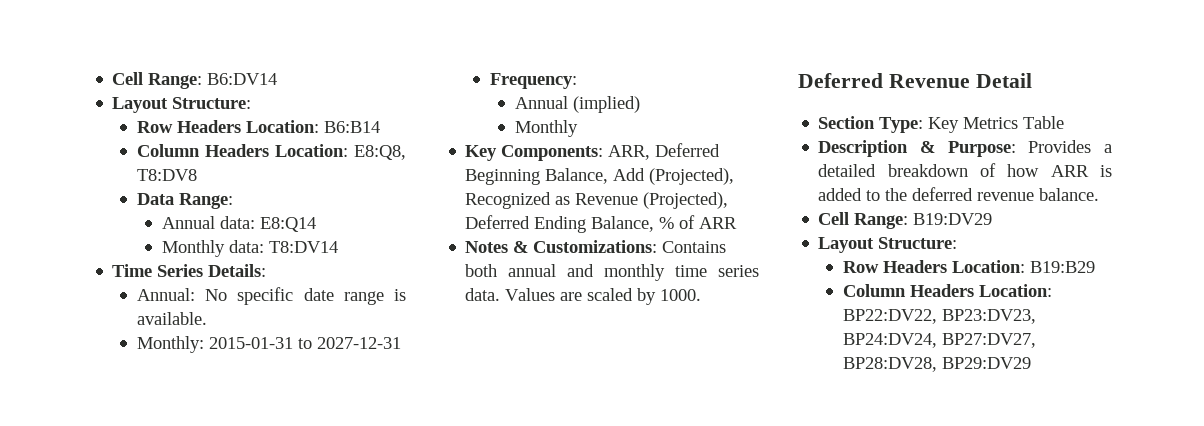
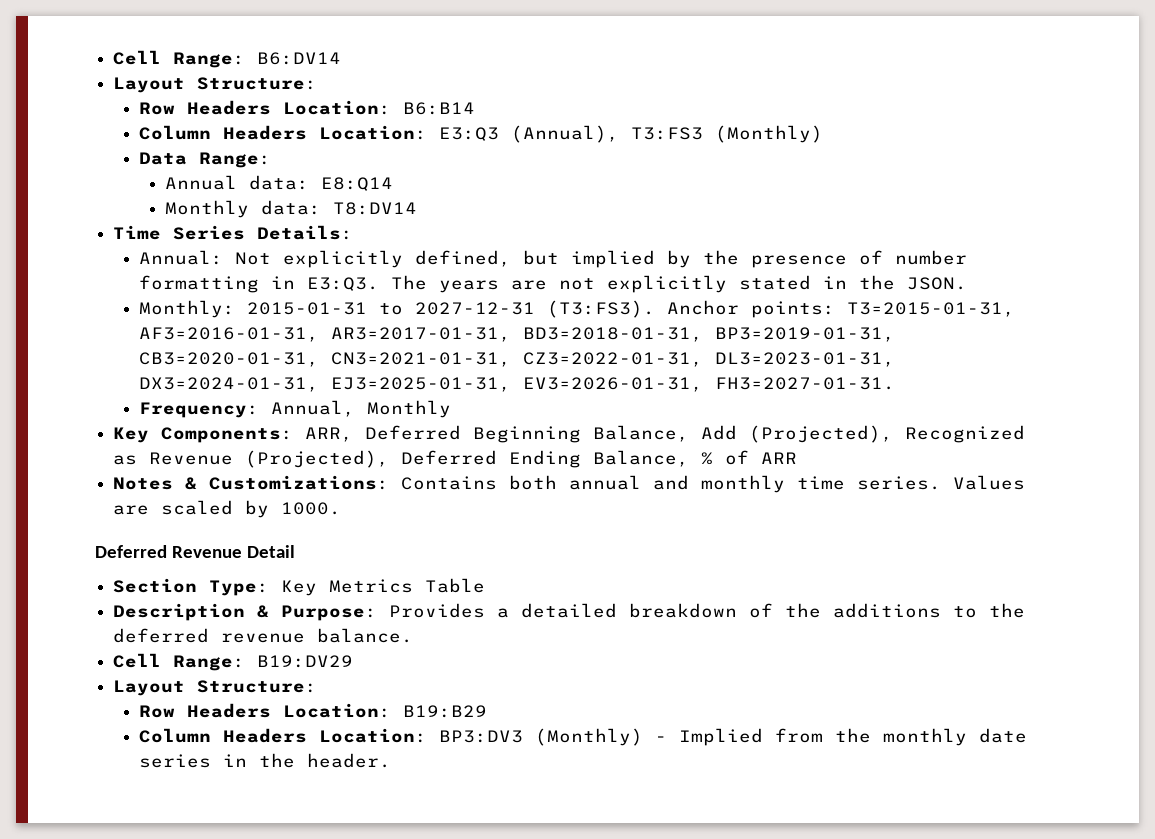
- Column Headers Location: E8:Q8, T8:DV8
+ Column Headers Location: E3:Q3 (Annual), T3:FS3 (Monthly)
- Annual: No specific date range is available.
- Monthly: 2015-01-31 to 2027-12-31
+ Annual: Not explicitly defined, but implied by the presence of number formatting in E3:Q3. The years are not explicitly stated in the JSON.
+ Monthly: 2015-01-31 to 2027-12-31 (T3:FS3). Anchor points: T3=2015-01-31, AF3=2016-01-31, AR3=2017-01-31, BD3=2018-01-31, BP3=2019-01-31, CB3=2020-01-31, CN3=2021-01-31, CZ3=2022-01-31, DL3=2023-01-31, DX3=2024-01-31, EJ3=2025-01-31, EV3=2026-01-31, FH3=2027-01-31.
- Frequency:
- Annual (implied)
- Monthly
+ Frequency: Annual, Monthly
- Notes & Customizations: Contains both annual and monthly time series data.
+ Notes & Customizations: Contains both annual and monthly time series.
- Description & Purpose: Provides a detailed breakdown of how ARR is added to the deferred revenue balance.
+ Description & Purpose: Provides a detailed breakdown of the additions to the deferred revenue balance.
- Column Headers Location: BP22:DV22, BP23:DV23, BP24:DV24, BP27:DV27, BP28:DV28, BP29:DV29
+ Column Headers Location: BP3:DV3 (Monthly) - Implied from the monthly date series in the header.

